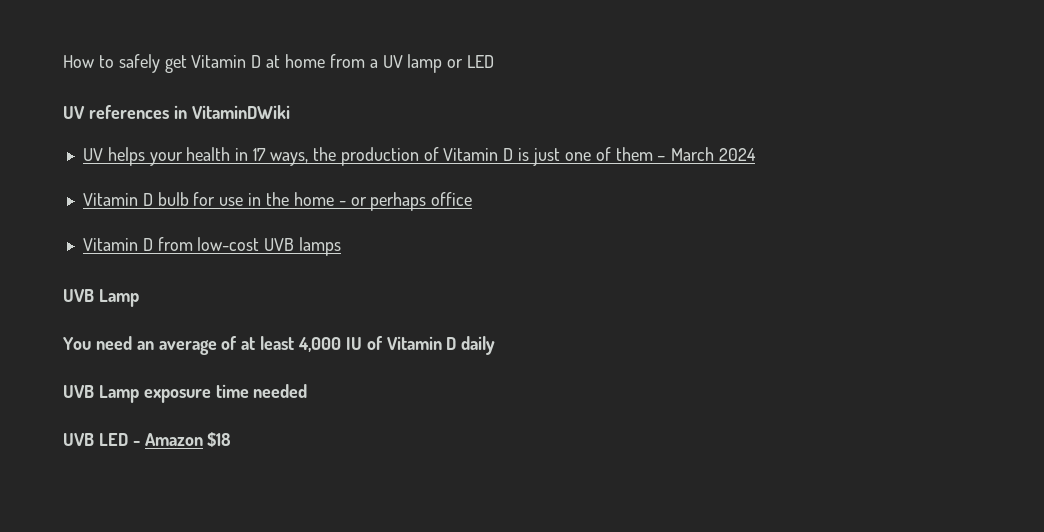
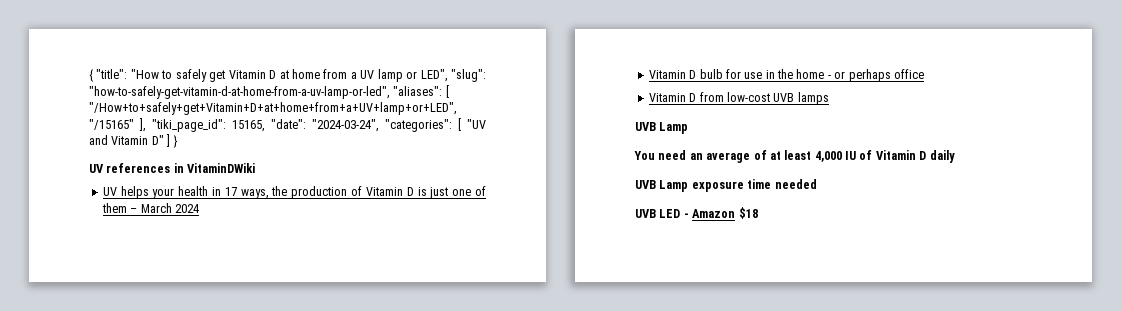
- How to safely get Vitamin D at home from a UV lamp or LED
+ { "title": "How to safely get Vitamin D at home from a UV lamp or LED", "slug": "how-to-safely-get-vitamin-d-at-home-from-a-uv-lamp-or-led", "aliases": [ "/How+to+safely+get+Vitamin+D+at+home+from+a+UV+lamp+or+LED", "/15165" ], "tiki_page_id": 15165, "date": "2024-03-24", "categories": [ "UV and Vitamin D" ] }

